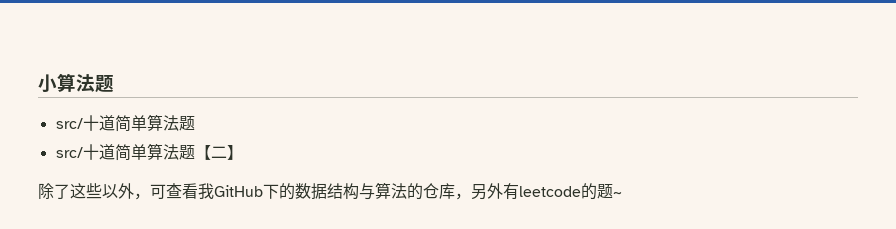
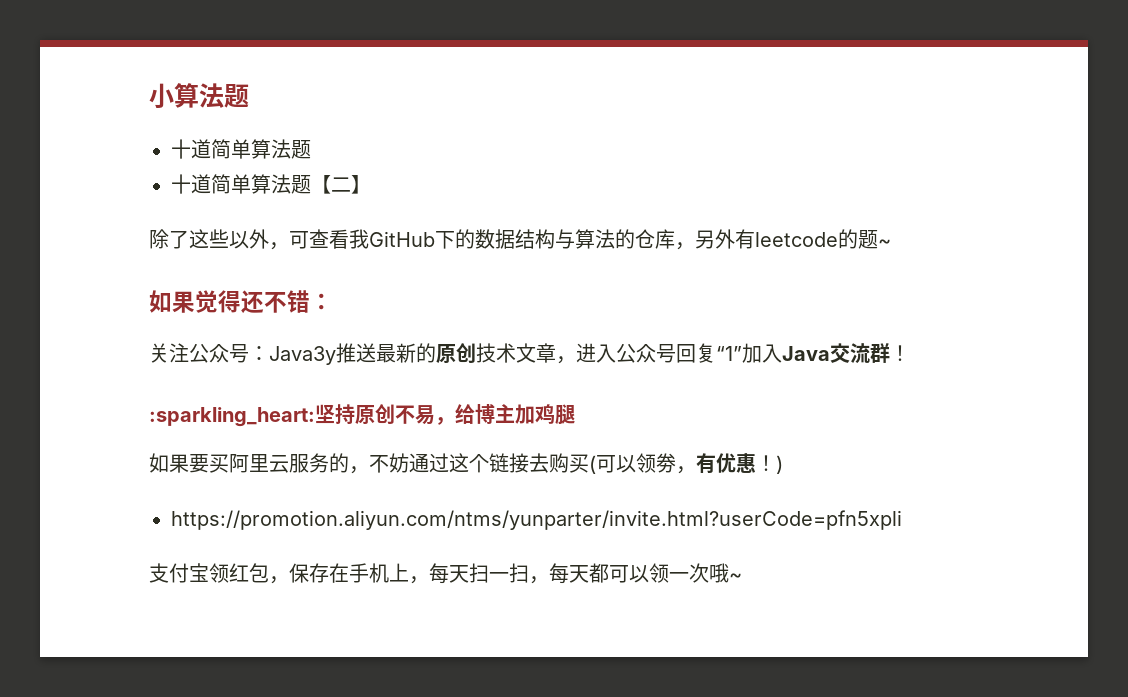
  小算法题
- src/十道简单算法题
+ 十道简单算法题
- src/十道简单算法题【二】
+ 十道简单算法题【二】
+ 如果觉得还不错：
+ 关注公众号：Java3y推送最新的原创技术文章，进入公众号回复“1”加入Java交流群！
+ :sparkling_heart:坚持原创不易，给博主加鸡腿
+ 如果要买阿里云服务的，不妨通过这个链接去购买(可以领劵，有优惠！)
+ https://promotion.aliyun.com/ntms/yunparter/invite.html?userCode=pfn5xpli
+ 支付宝领红包，保存在手机上，每天扫一扫，每天都可以领一次哦~

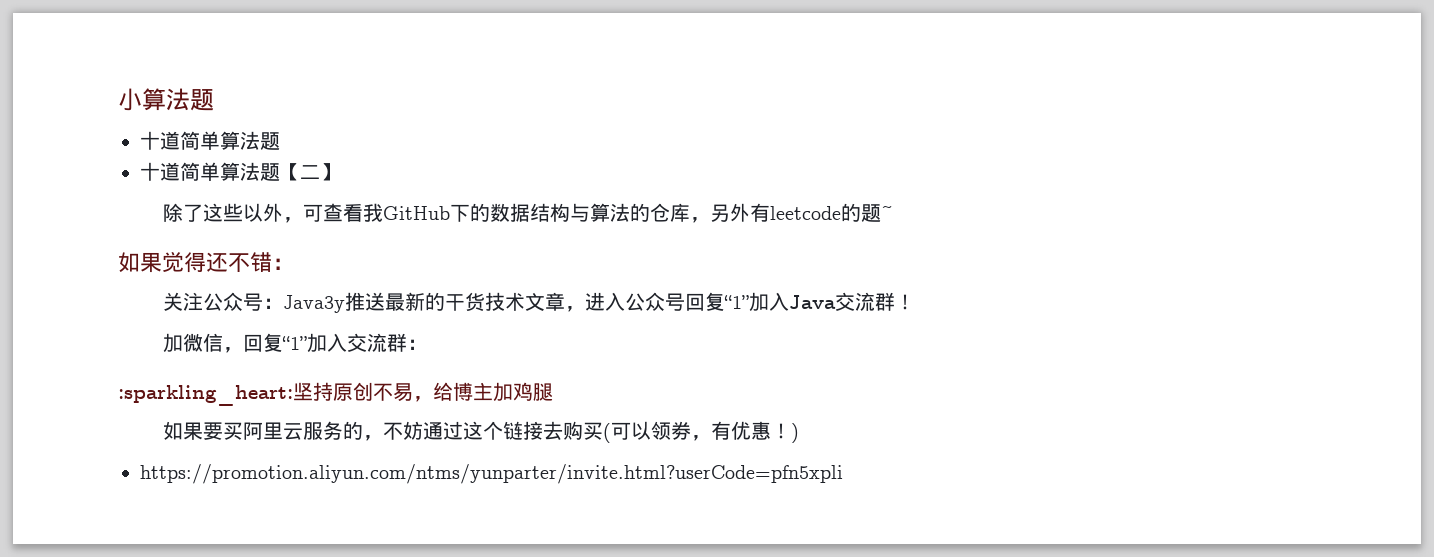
- 关注公众号：Java3y推送最新的原创技术文章，进入公众号回复“1”加入Java交流群！
+ 关注公众号：Java3y推送最新的干货技术文章，进入公众号回复“1”加入Java交流群！
+ 加微信，回复“1”加入交流群：
- 支付宝领红包，保存在手机上，每天扫一扫，每天都可以领一次哦~

